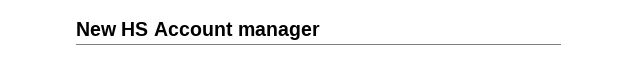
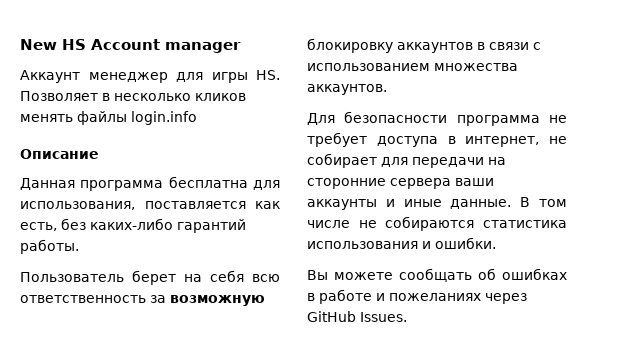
+ Аккаунт менеджер для игры HS. Позволяет в несколько кликов менять файлы login.info
+ Описание
+ Данная программа бесплатна для использования, поставляется как есть, без каких-либо гарантий работы.
+ Пользователь берет на себя всю ответственность за возможную блокировку аккаунтов в связи с использованием множества аккаунтов.
+ Для безопасности программа не требует доступа в интернет, не собирает для передачи на сторонние сервера ваши аккаунты и иные данные. В том числе не собираются статистика использования и ошибки.
+ Вы можете сообщать об ошибках в работе и пожеланиях через GitHub Issues.

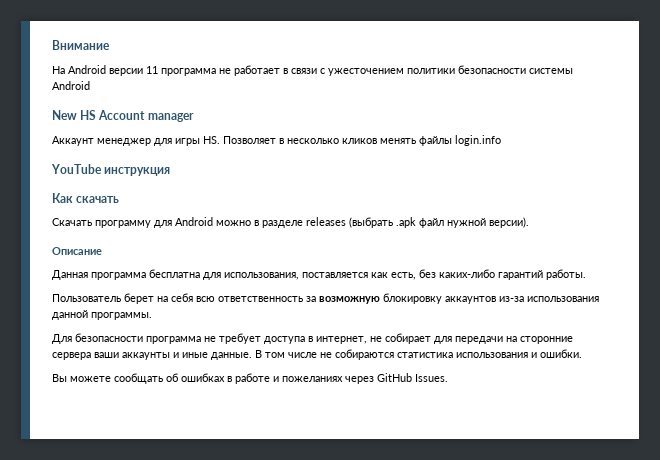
+ Внимание
+ На Android версии 11 программа не работает в связи с ужесточением политики безопасности системы Android
+ YouTube инструкция
+ Как скачать
+ Скачать программу для Android можно в разделе releases (выбрать .apk файл нужной версии).
- Пользователь берет на себя всю ответственность за возможную блокировку аккаунтов в связи с использованием множества аккаунтов.
+ Пользователь берет на себя всю ответственность за возможную блокировку аккаунтов из-за использования данной программы.

